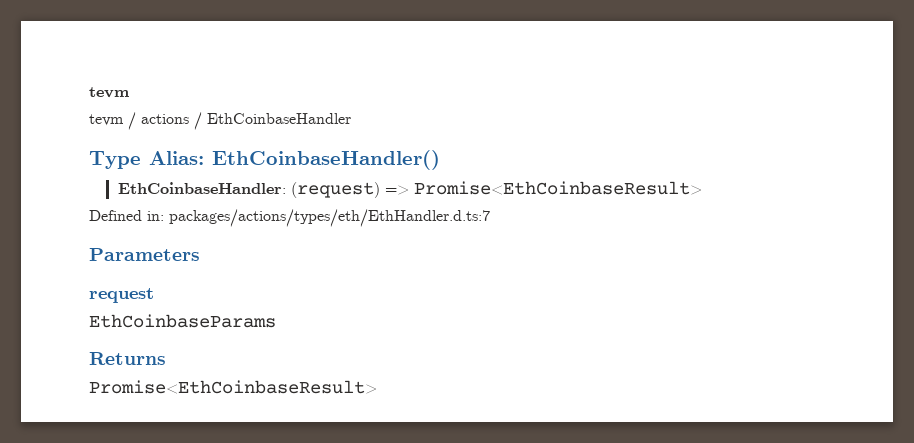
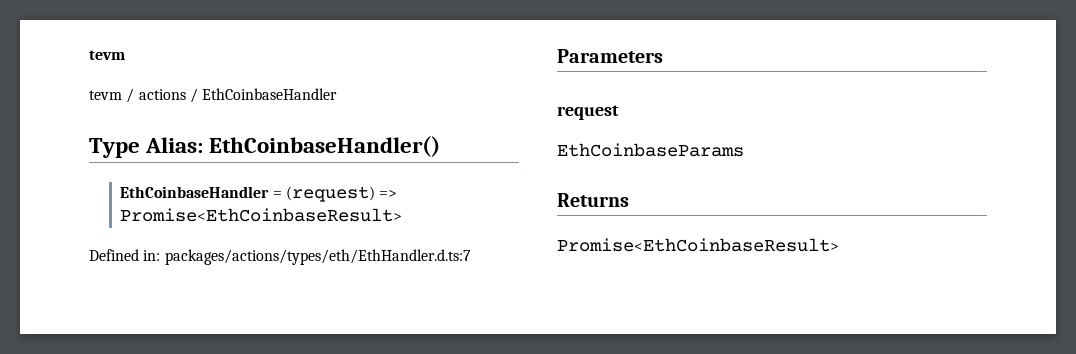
- EthCoinbaseHandler: (request) => Promise<EthCoinbaseResult>
+ EthCoinbaseHandler = (request) => Promise<EthCoinbaseResult>

